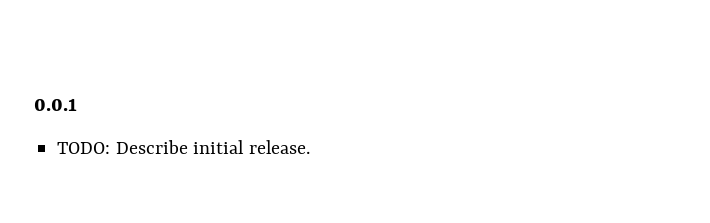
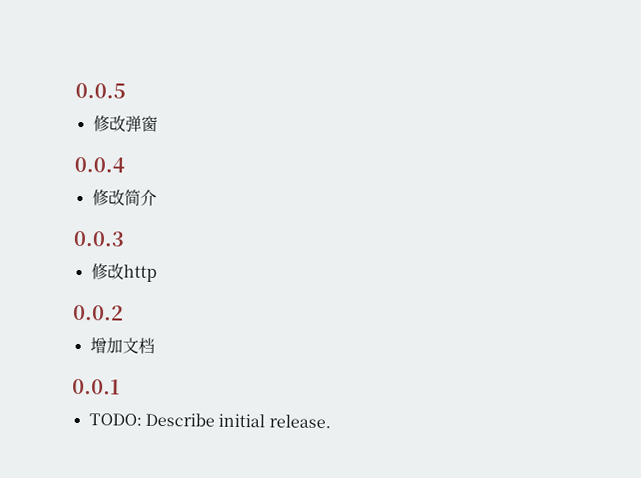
+ 0.0.5
+ 修改弹窗
+ 0.0.4
+ 修改简介
+ 0.0.3
+ 修改http
+ 0.0.2
+ 增加文档

